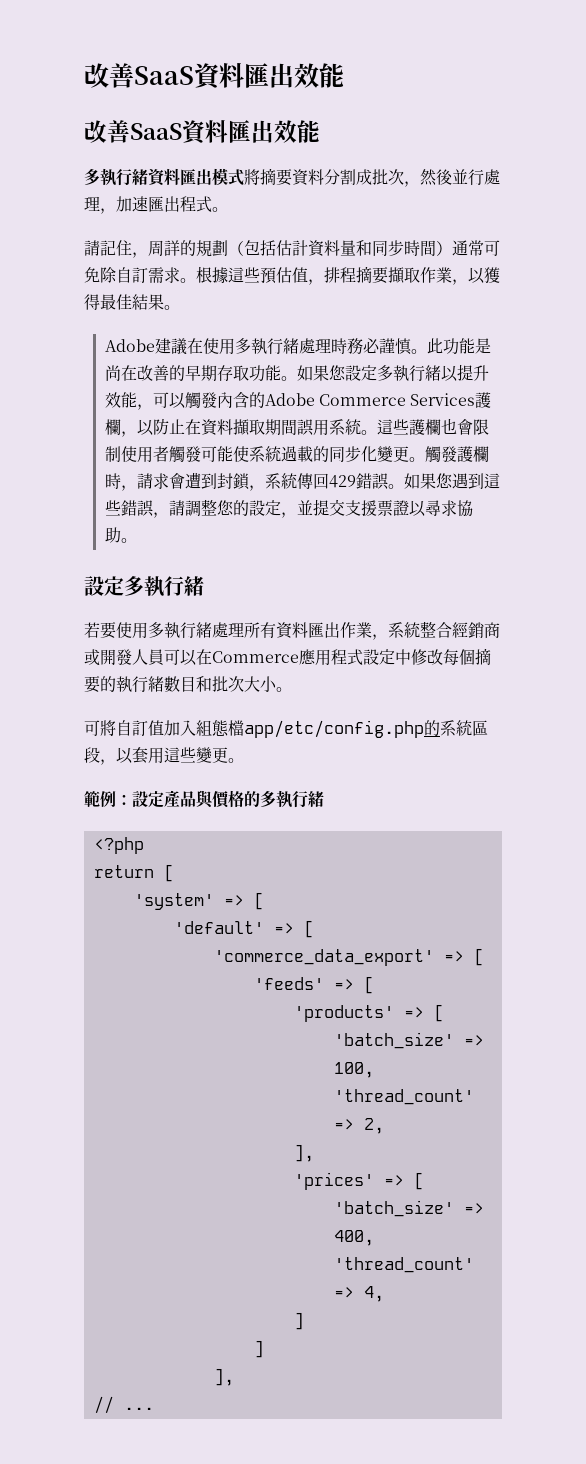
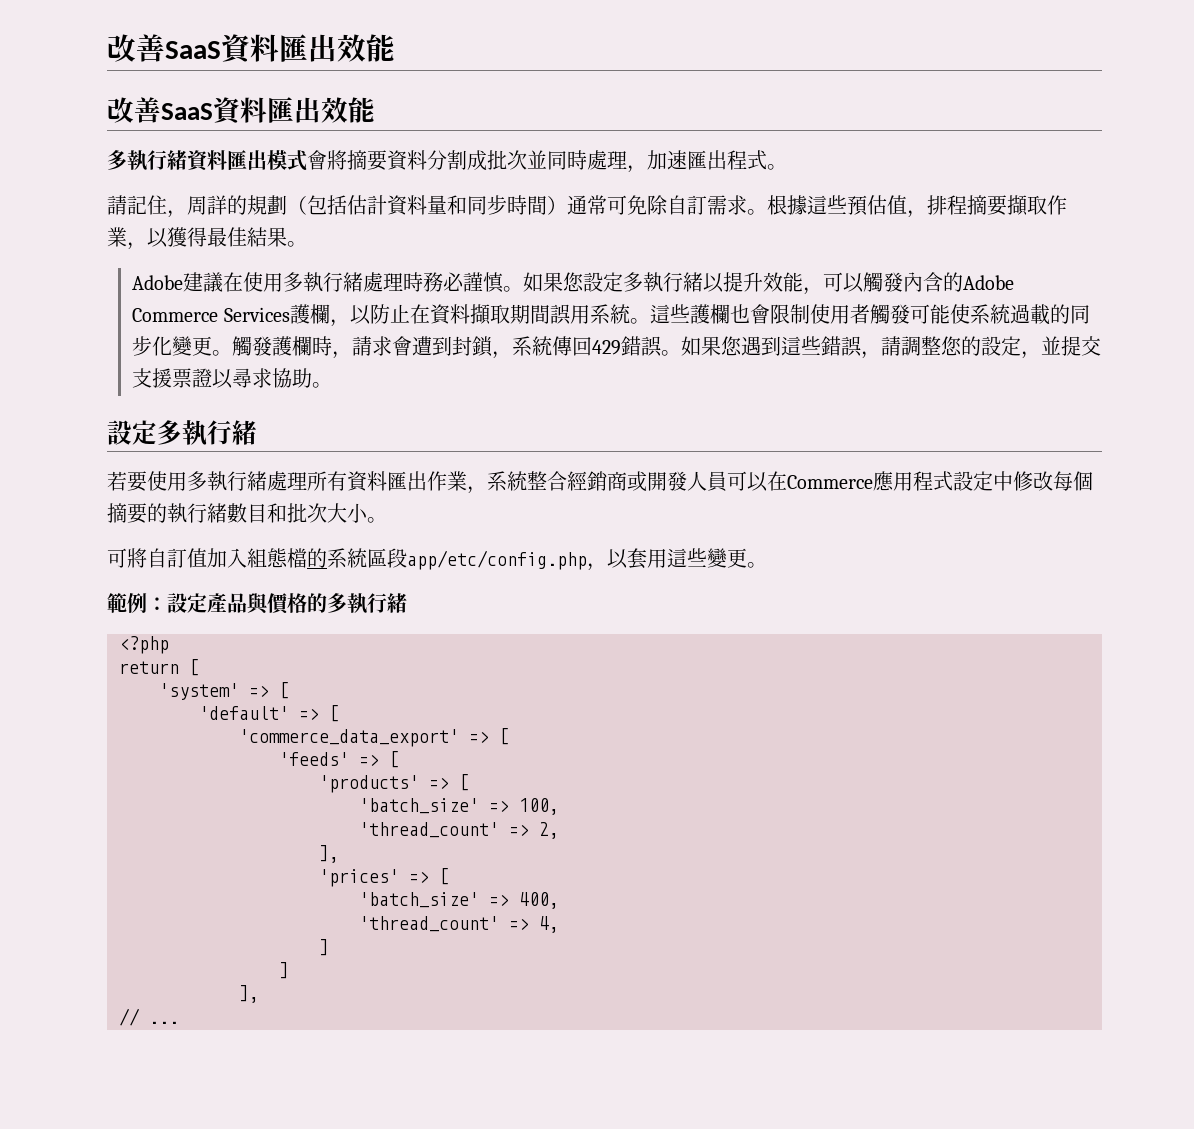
- 多執行緒資料匯出模式將摘要資料分割成批次，然後並行處理，加速匯出程式。
+ 多執行緒資料匯出模式會將摘要資料分割成批次並同時處理，加速匯出程式。
- 此功能是尚在改善的早期存取功能。
- 可將自訂值加入組態檔app/etc/config.php的系統區段，以套用這些變更。
+ 可將自訂值加入組態檔的系統區段app/etc/config.php，以套用這些變更。

